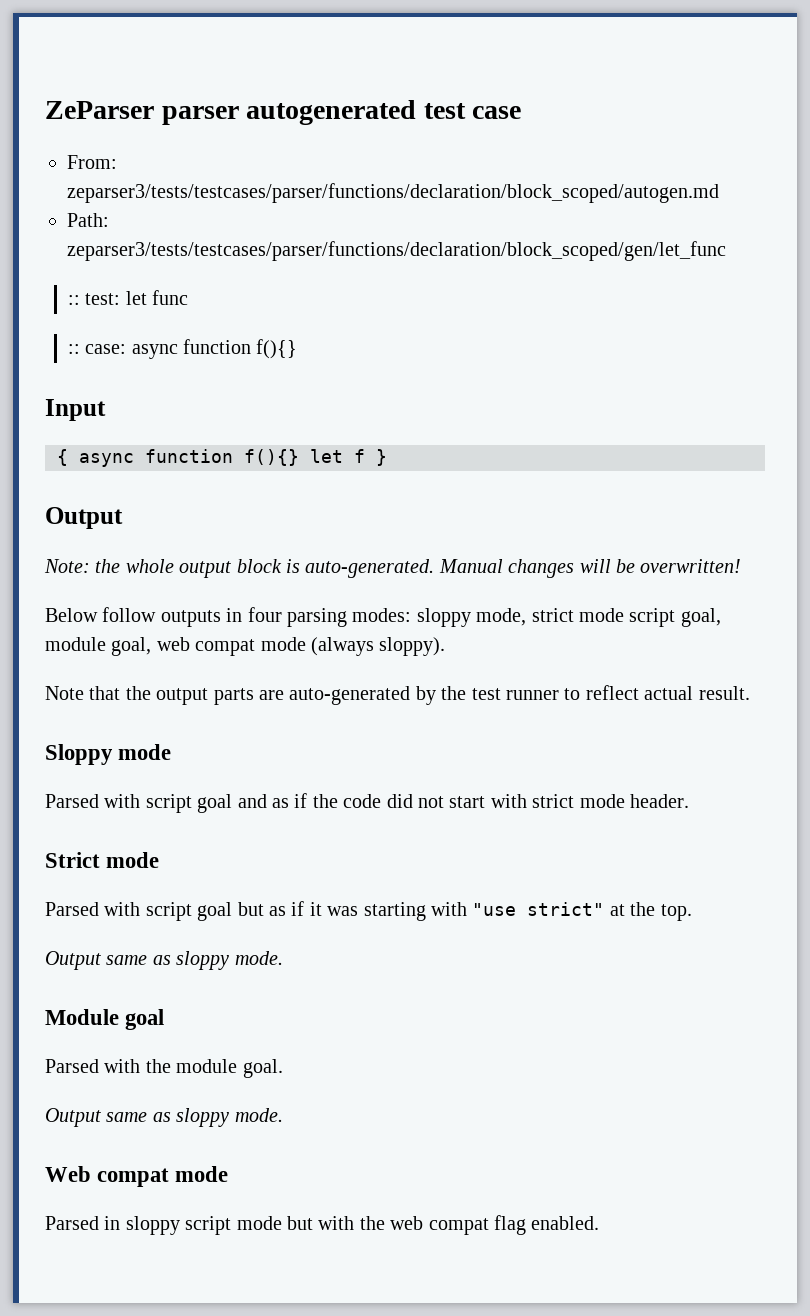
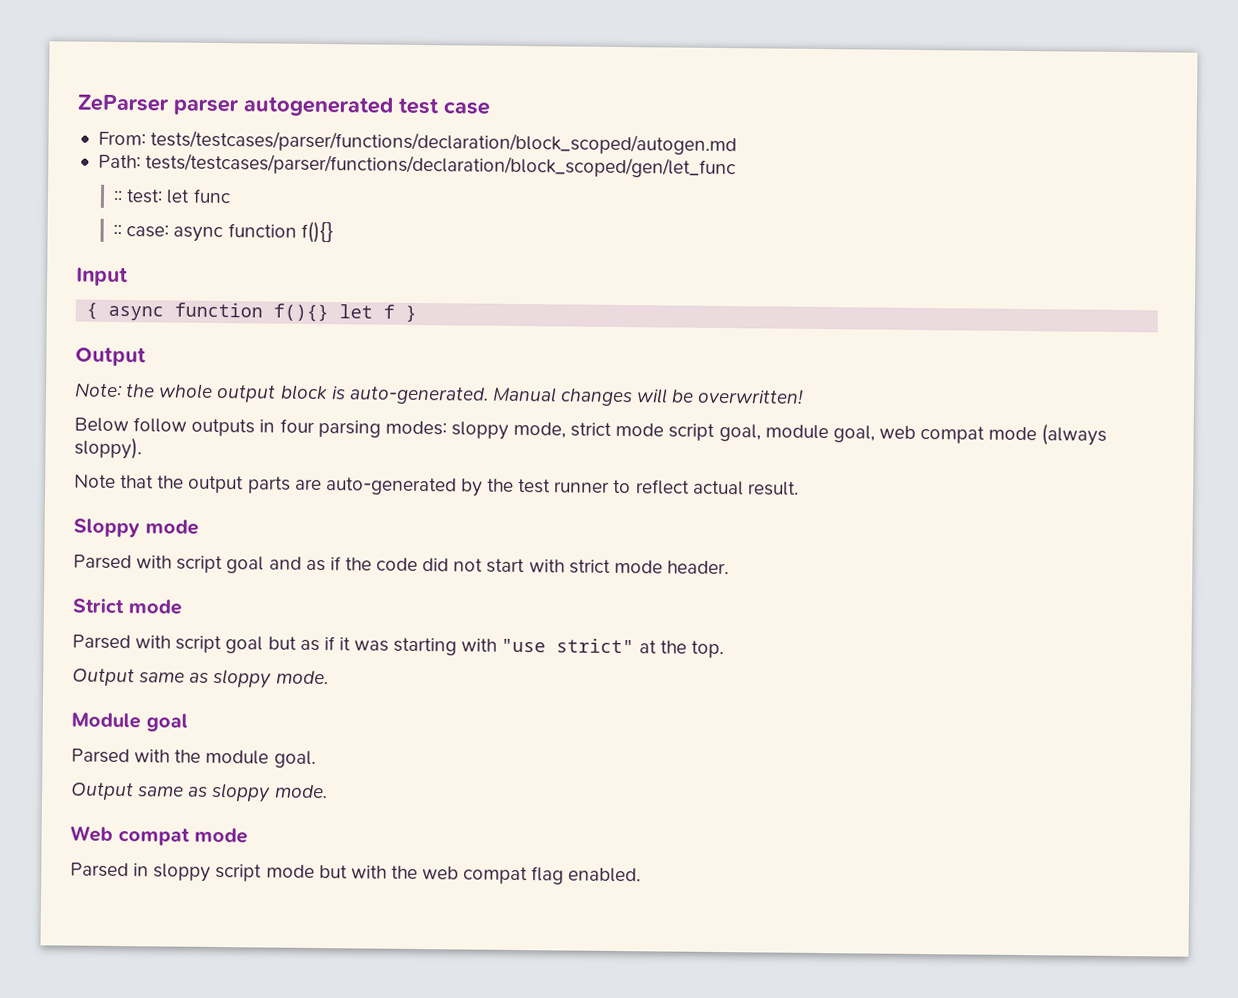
- From: zeparser3/tests/testcases/parser/functions/declaration/block_scoped/autogen.md
+ From: tests/testcases/parser/functions/declaration/block_scoped/autogen.md
- Path: zeparser3/tests/testcases/parser/functions/declaration/block_scoped/gen/let_func
+ Path: tests/testcases/parser/functions/declaration/block_scoped/gen/let_func

